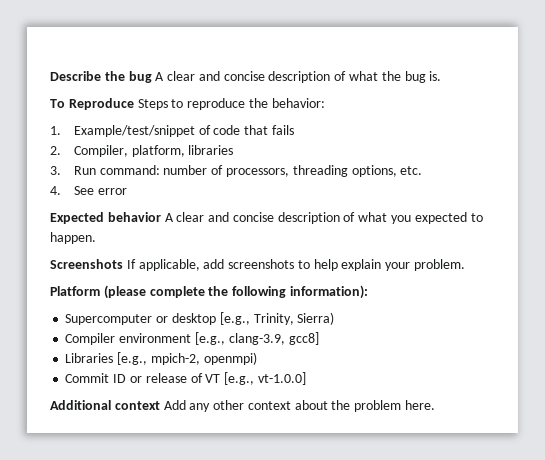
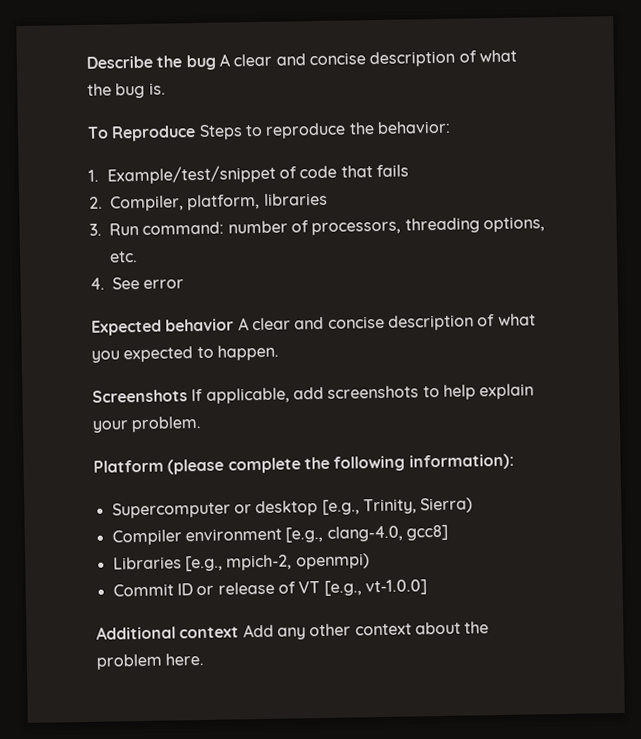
- Compiler environment [e.g., clang-3.9, gcc8]
+ Compiler environment [e.g., clang-4.0, gcc8]

